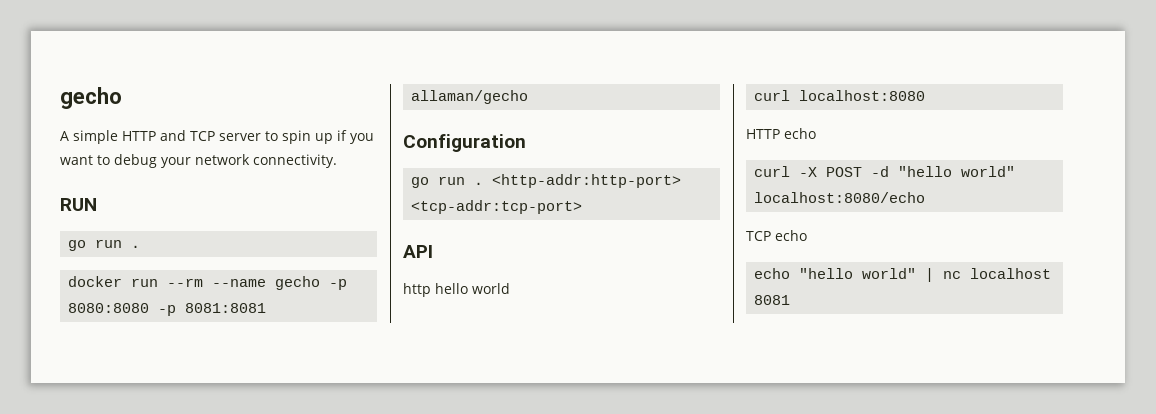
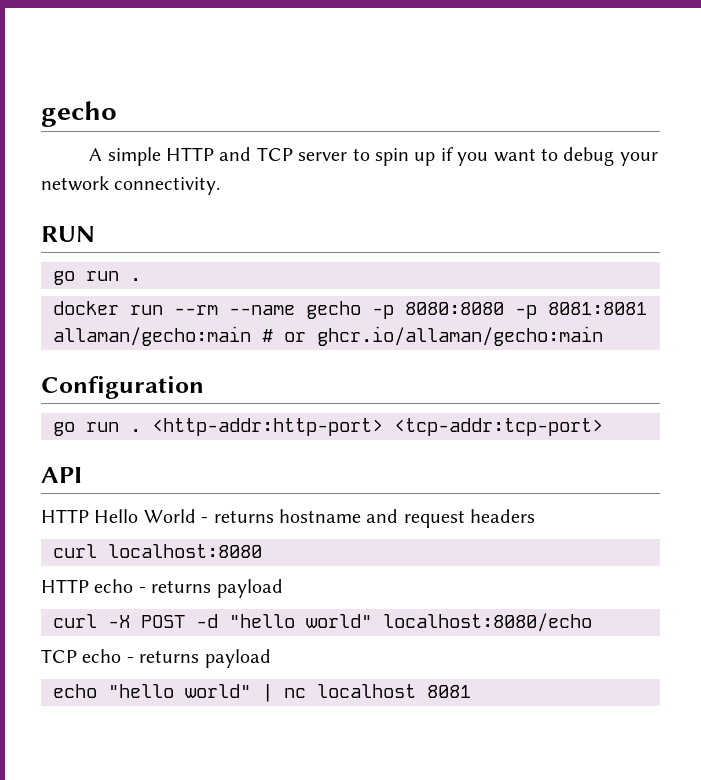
- docker run --rm --name gecho -p 8080:8080 -p 8081:8081 allaman/gecho
+ docker run --rm --name gecho -p 8080:8080 -p 8081:8081 allaman/gecho:main # or ghcr.io/allaman/gecho:main
- http hello world
+ HTTP Hello World - returns hostname and request headers
- HTTP echo
+ HTTP echo - returns payload
- TCP echo
+ TCP echo - returns payload

